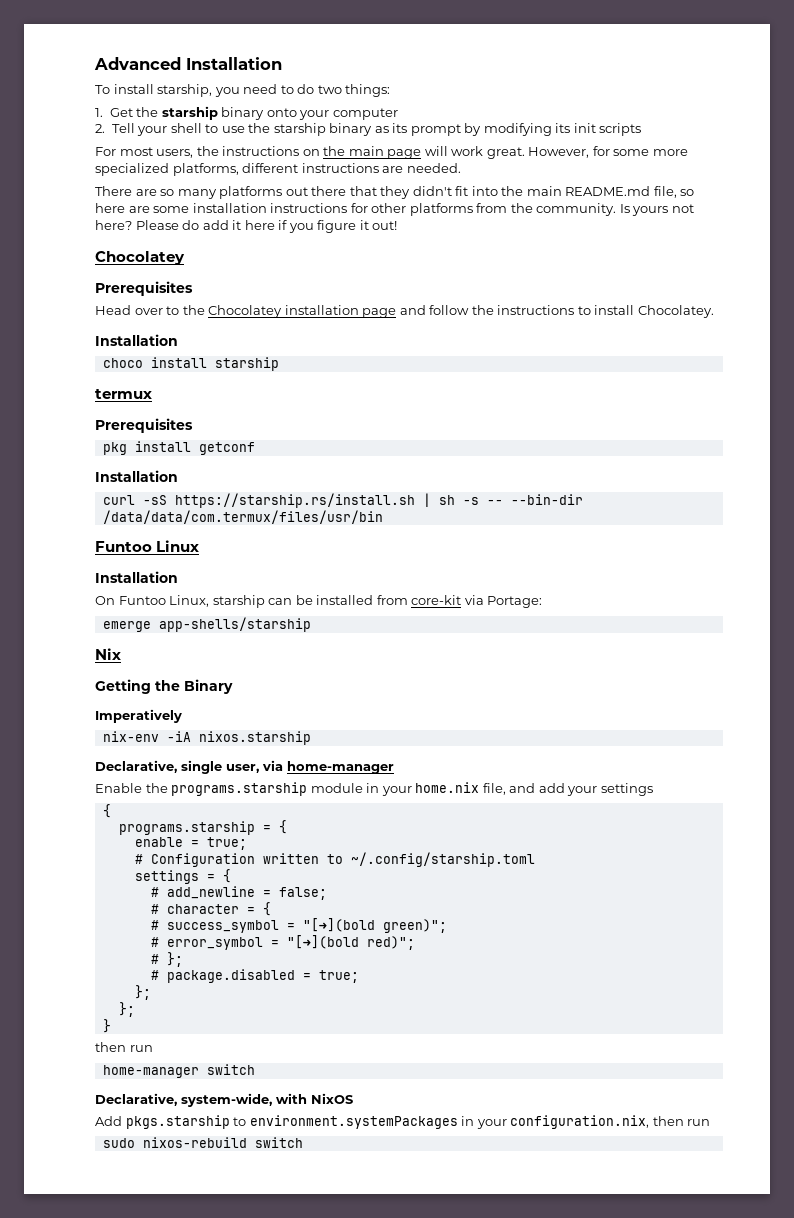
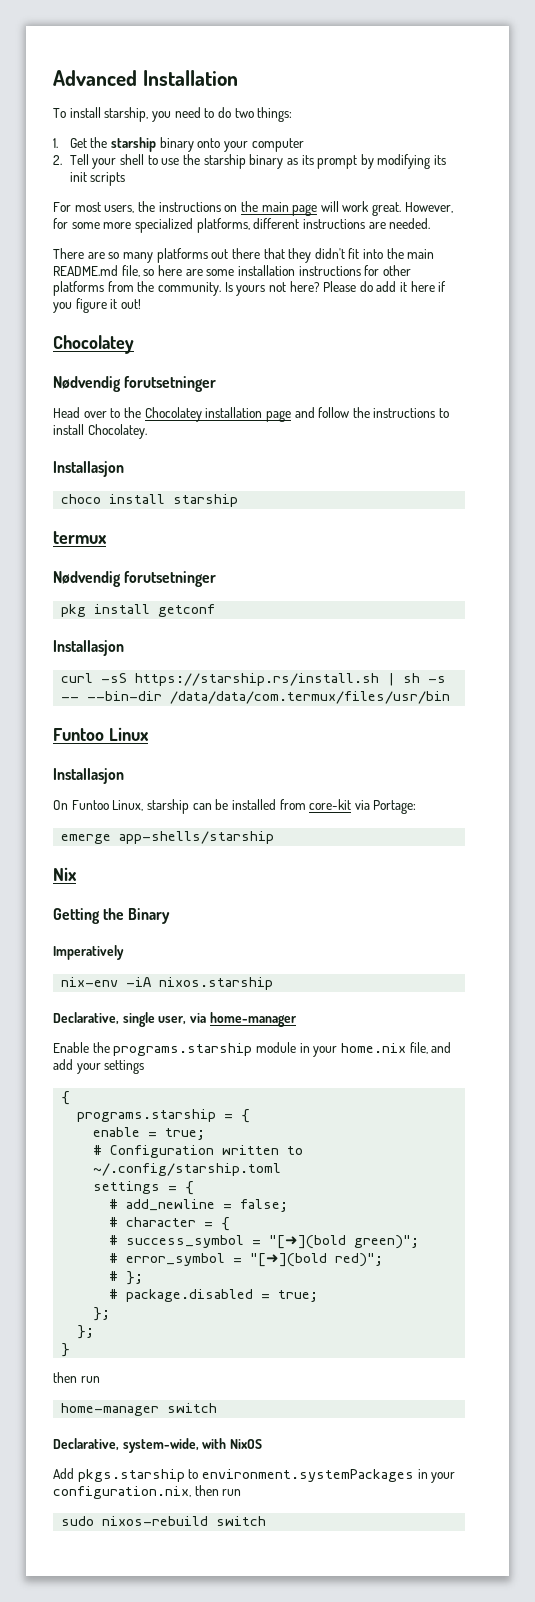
  Please do add it here if you figure it out!
  Chocolatey
- Prerequisites
+ Nødvendig forutsetninger
  Head over to the Chocolatey installation page and follow the instructions to install Chocolatey.
- Installation
+ Installasjon
  termux
- Prerequisites
+ Nødvendig forutsetninger
  pkg install getconf
- Installation
+ Installasjon
  Funtoo Linux
- Installation
+ Installasjon

